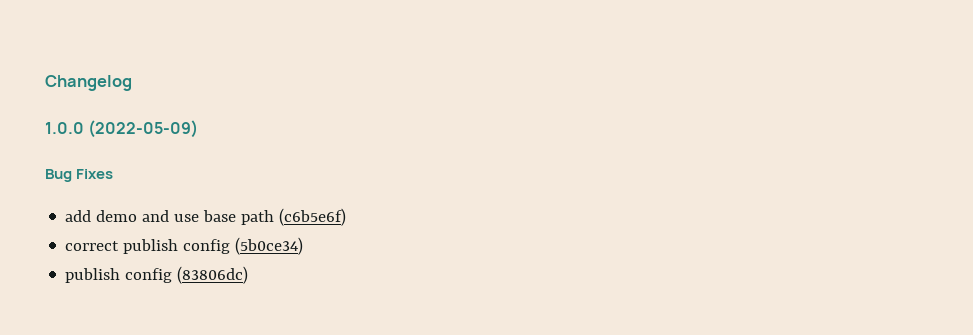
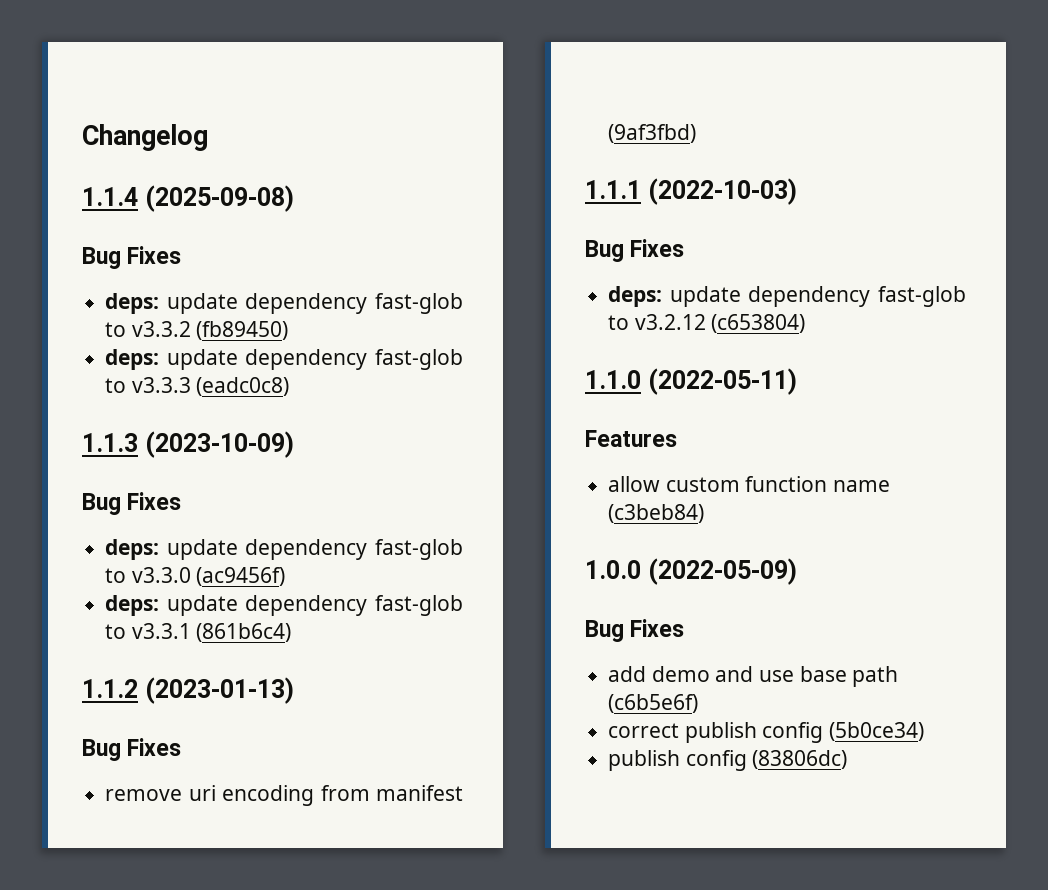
+ 1.1.4 (2025-09-08)
+ Bug Fixes
+ deps: update dependency fast-glob to v3.3.2 (fb89450)
+ deps: update dependency fast-glob to v3.3.3 (eadc0c8)
+ 1.1.3 (2023-10-09)
+ Bug Fixes
+ deps: update dependency fast-glob to v3.3.0 (ac9456f)
+ deps: update dependency fast-glob to v3.3.1 (861b6c4)
+ 1.1.2 (2023-01-13)
+ Bug Fixes
+ remove uri encoding from manifest (9af3fbd)
+ 1.1.1 (2022-10-03)
+ Bug Fixes
+ deps: update dependency fast-glob to v3.2.12 (c653804)
+ 1.1.0 (2022-05-11)
+ Features
+ allow custom function name (c3beb84)

